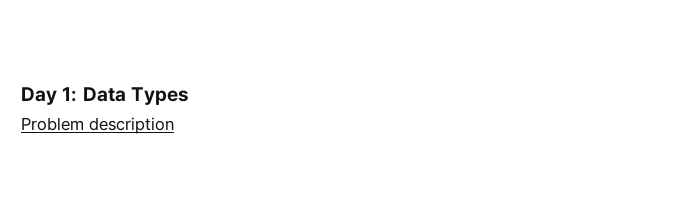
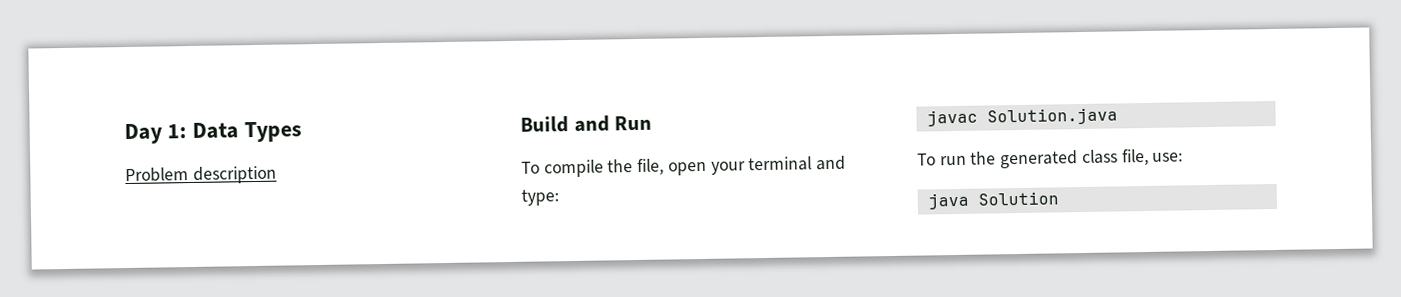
+ Build and Run
+ To compile the file, open your terminal and type:
+ javac Solution.java
+ To run the generated class file, use:
+ java Solution

